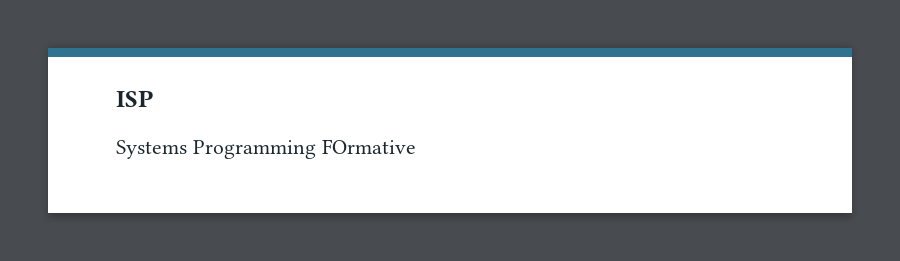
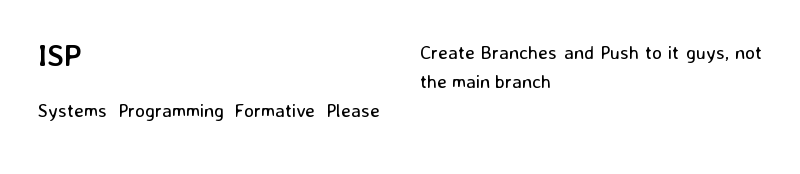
- Systems Programming FOrmative
+ Systems Programming Formative Please Create Branches and Push to it guys, not the main branch

